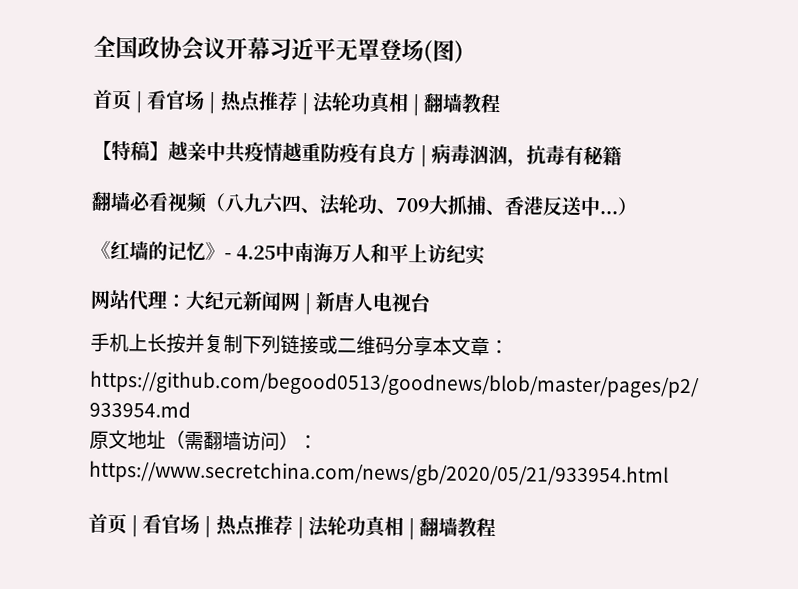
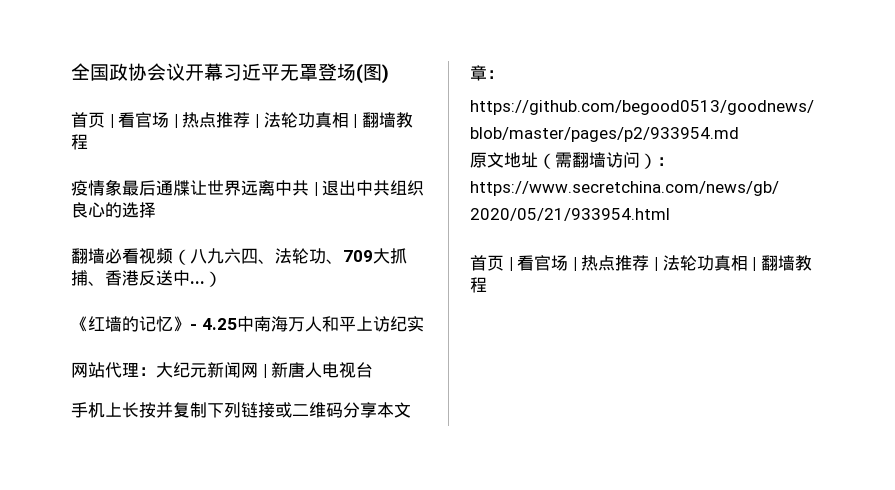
- 【特稿】越亲中共疫情越重防疫有良方 | 病毒汹汹，抗毒有秘籍
+ 疫情象最后通牒让世界远离中共 | 退出中共组织良心的选择

